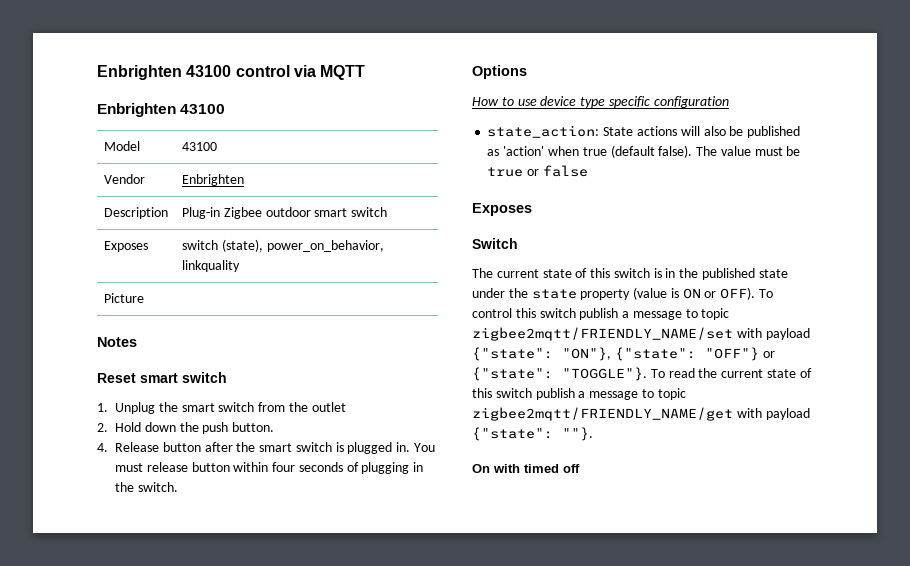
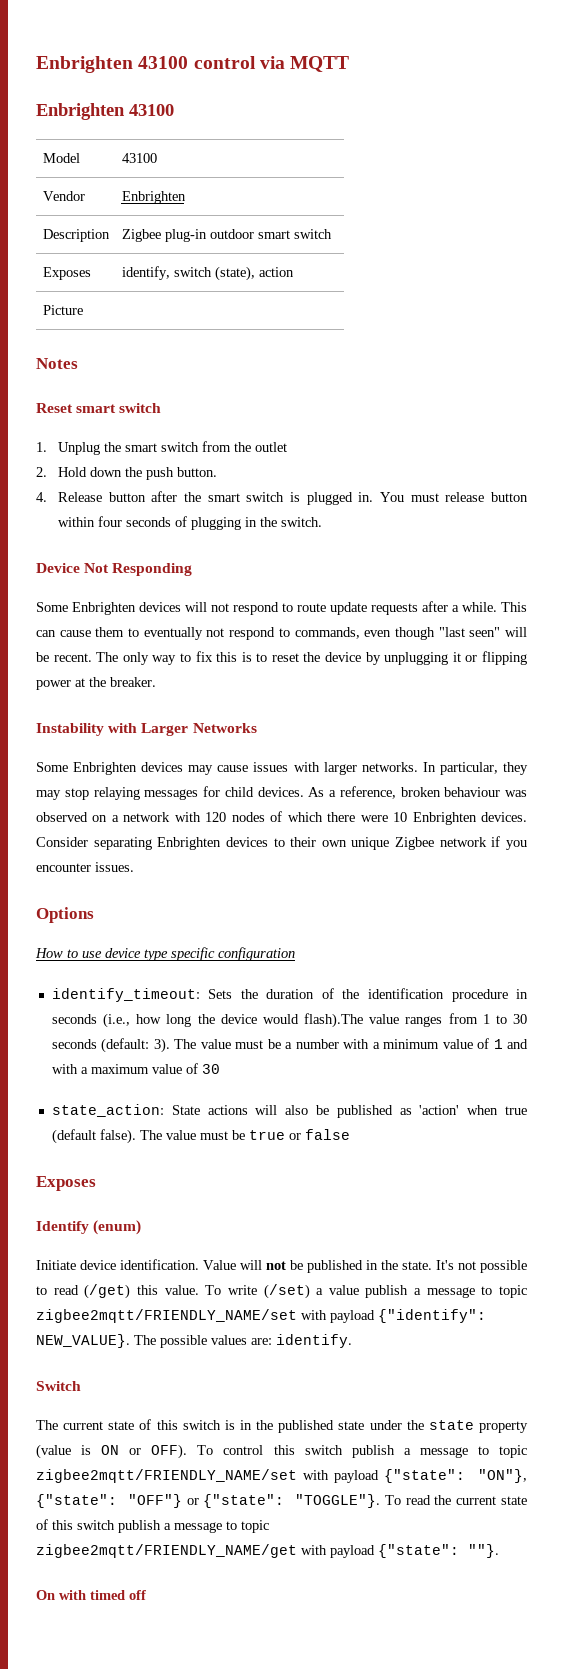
- Description | Plug-in Zigbee outdoor smart switch
+ Description | Zigbee plug-in outdoor smart switch
- Exposes | switch (state), power_on_behavior, linkquality
+ Exposes | identify, switch (state), action
+ Device Not Responding
+ Some Enbrighten devices will not respond to route update requests after a while. This can cause them to eventually not respond to commands, even though "last seen" will be recent. The only way to fix this is to reset the device by unplugging it or flipping power at the breaker.
+ Instability with Larger Networks
+ Some Enbrighten devices may cause issues with larger networks. In particular, they may stop relaying messages for child devices. As a reference, broken behaviour was observed on a network with 120 nodes of which there were 10 Enbrighten devices. Consider separating Enbrighten devices to their own unique Zigbee network if you encounter issues.
+ identify_timeout: Sets the duration of the identification procedure in seconds (i.e., how long the device would flash).The value ranges from 1 to 30 seconds (default: 3). The value must be a number with a minimum value of 1 and with a maximum value of 30
+ Identify (enum)
+ Initiate device identification. Value will not be published in the state. It's not possible to read (/get) this value. To write (/set) a value publish a message to topic zigbee2mqtt/FRIENDLY_NAME/set with payload {"identify": NEW_VALUE}. The possible values are: identify.

